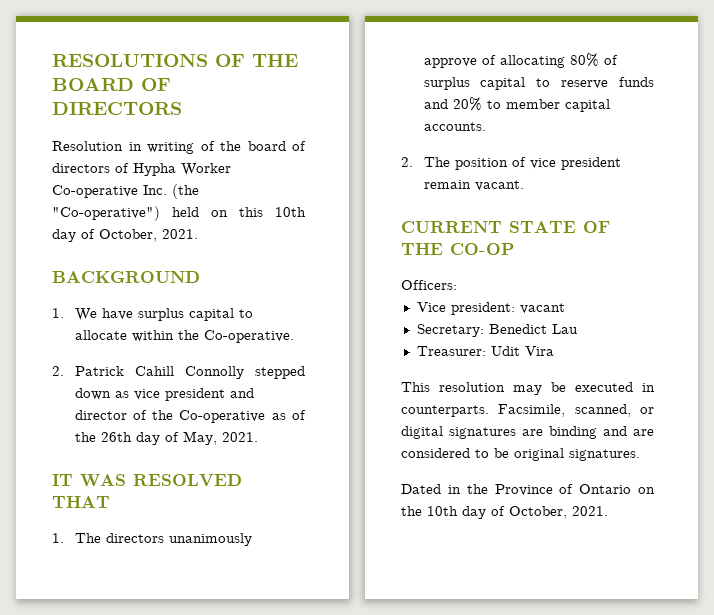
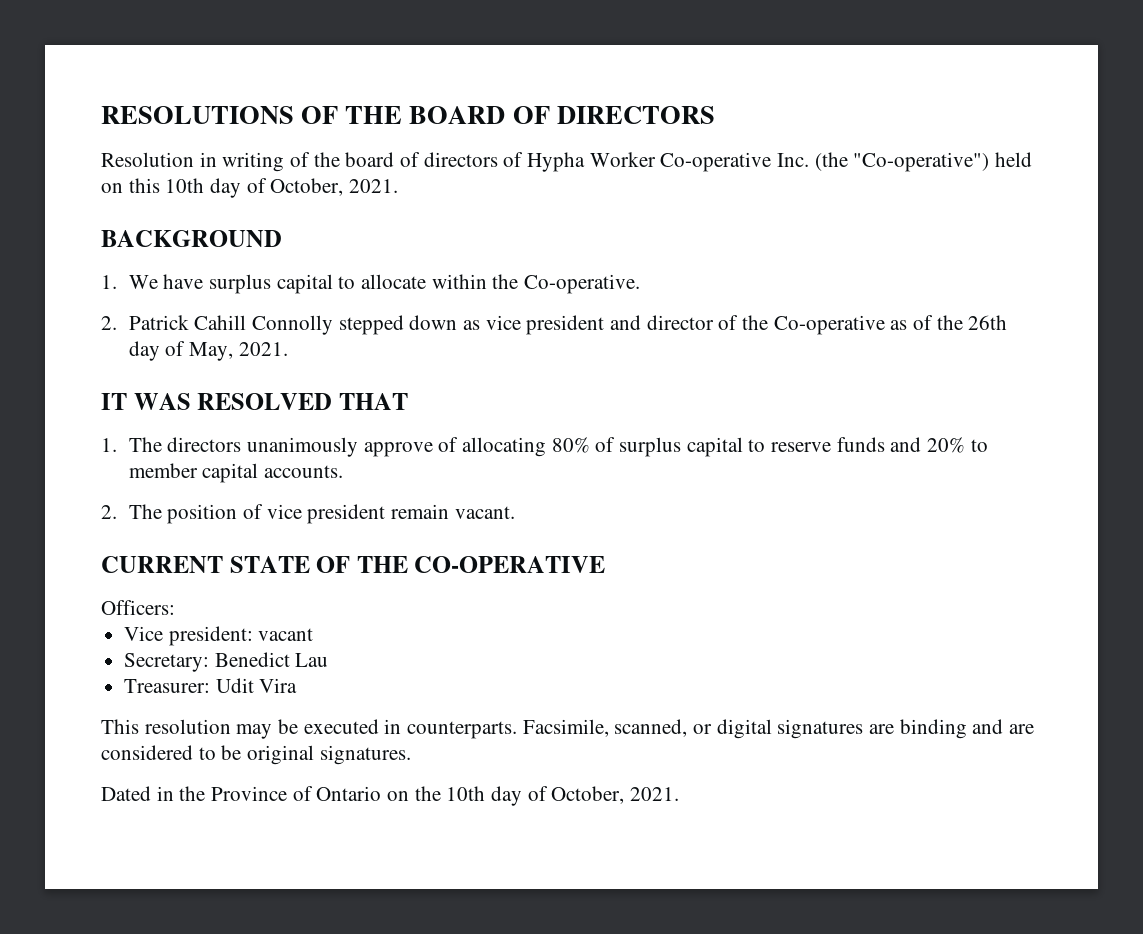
- CURRENT STATE OF THE CO-OP
+ CURRENT STATE OF THE CO-OPERATIVE

